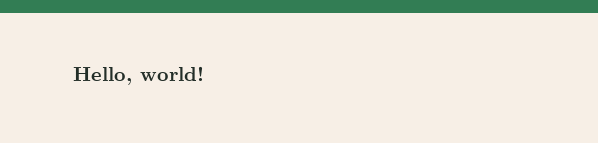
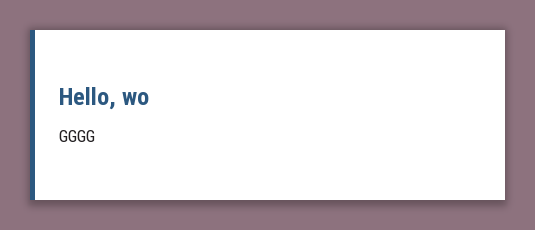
- Hello, world!
+ Hello, wo
+ GGGG

